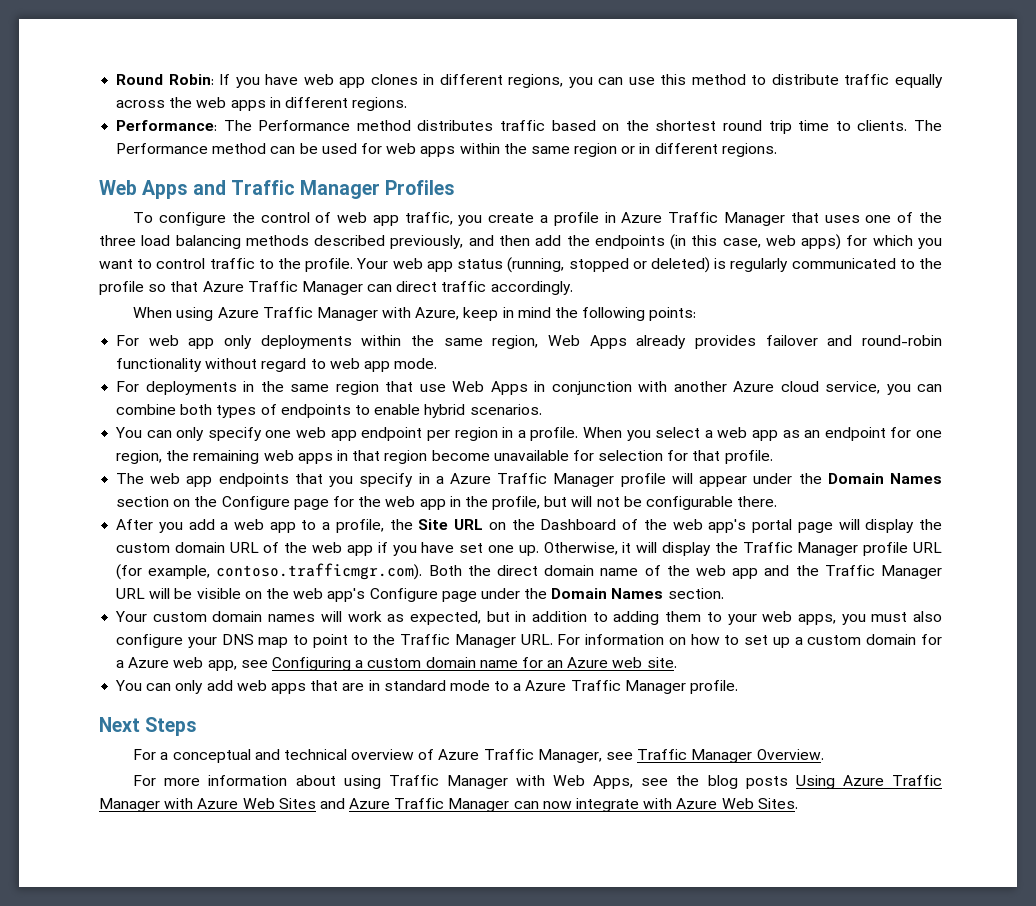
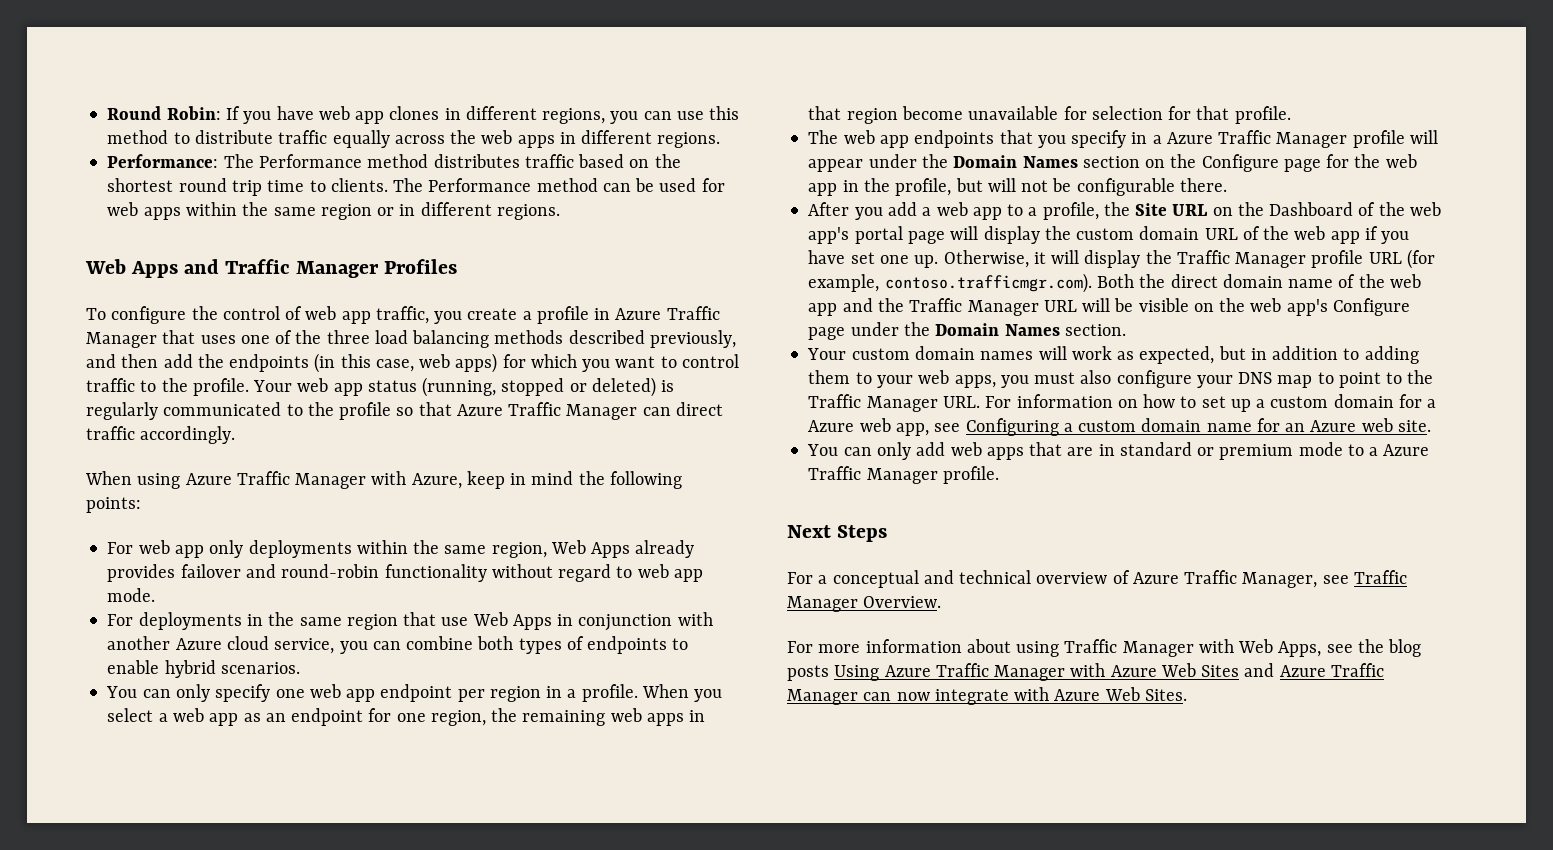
- You can only add web apps that are in standard mode to a Azure Traffic Manager profile.
+ You can only add web apps that are in standard or premium mode to a Azure Traffic Manager profile.

